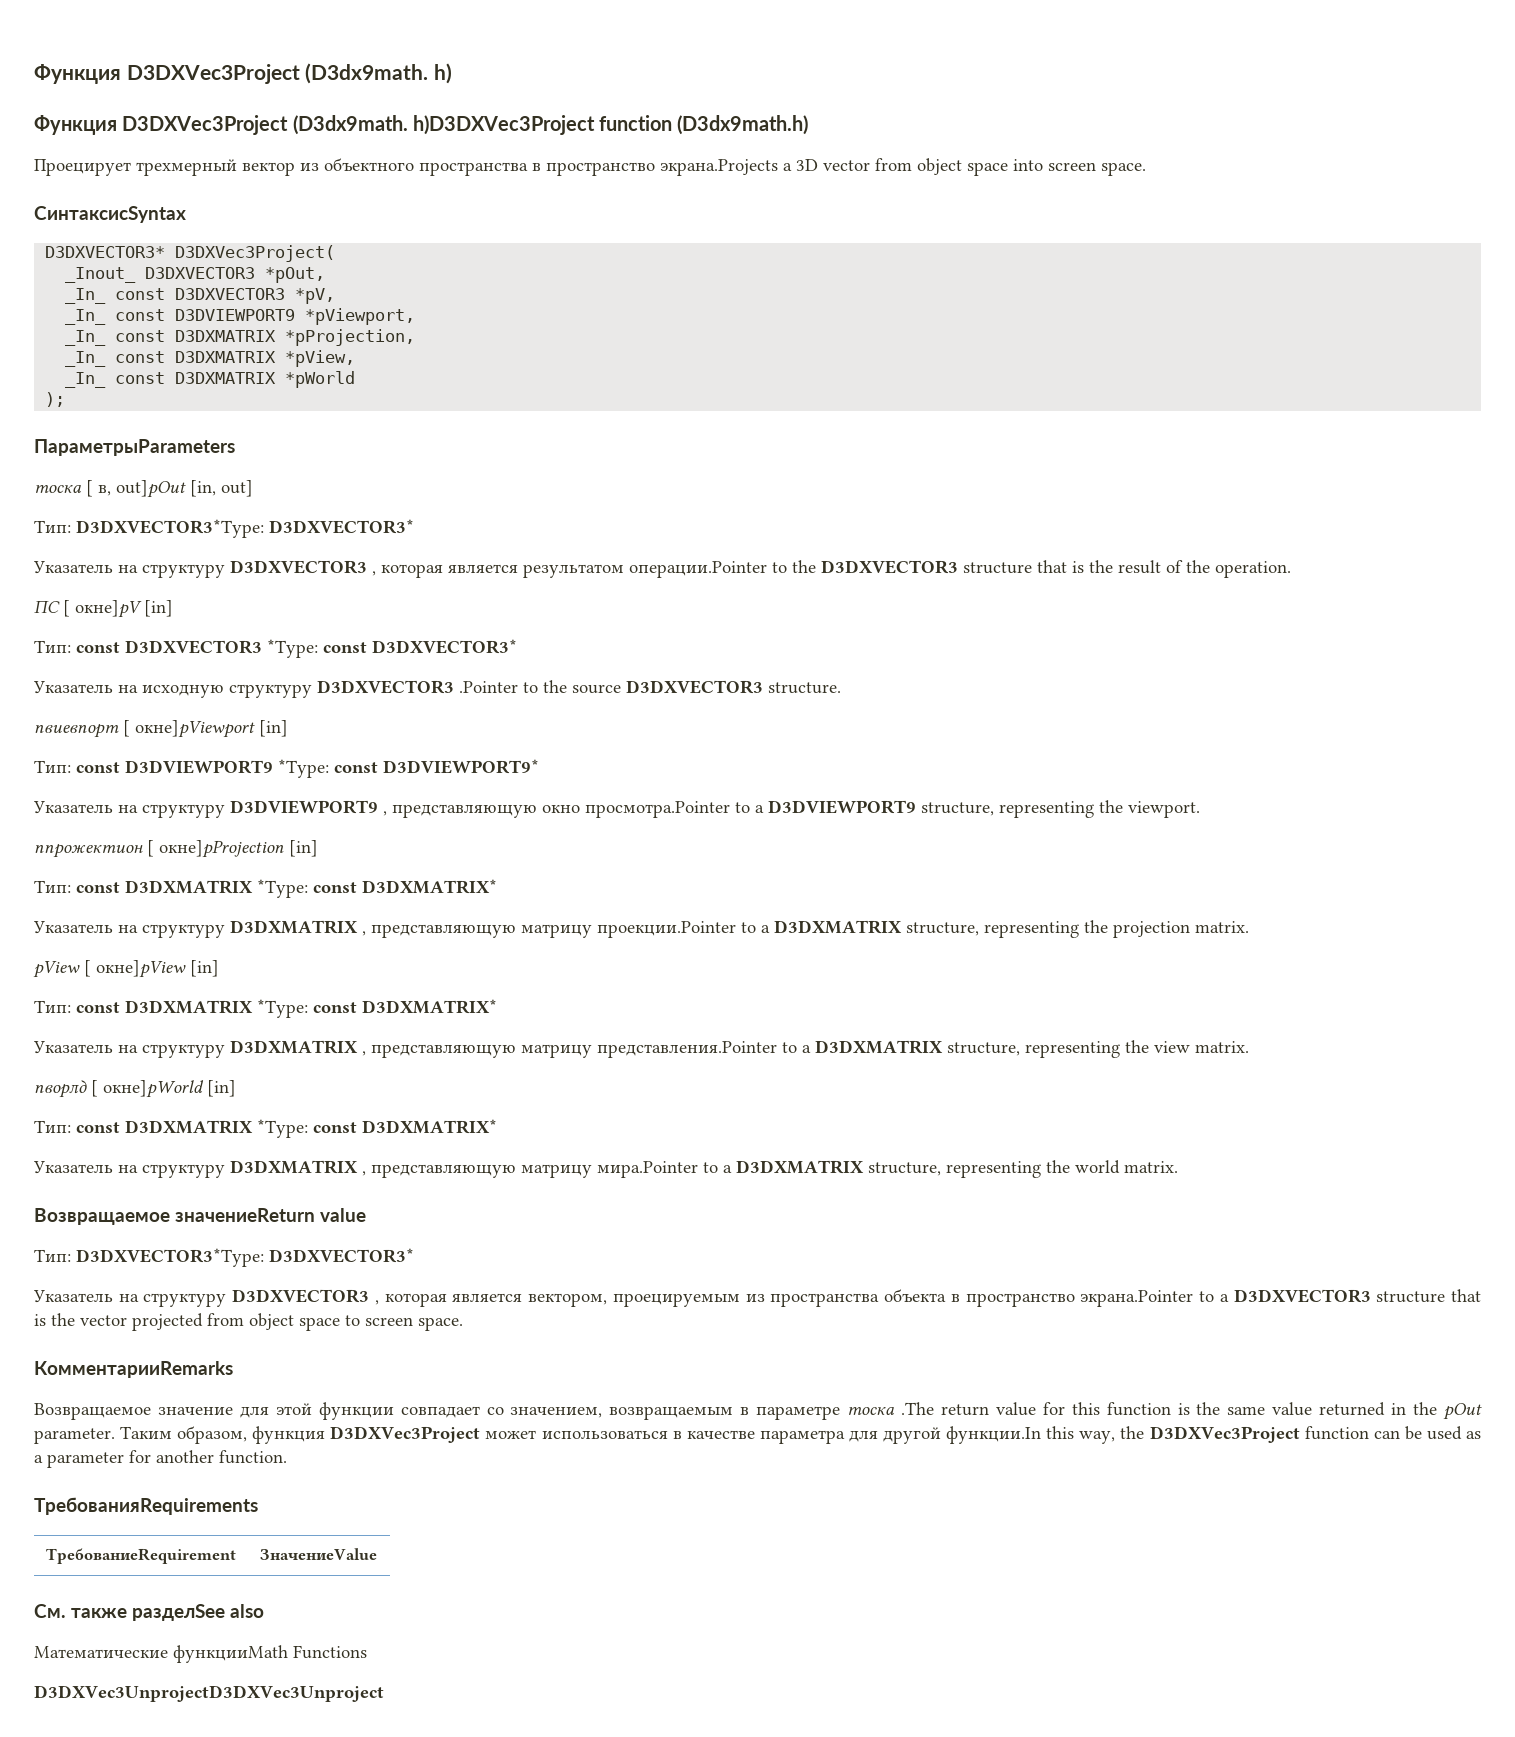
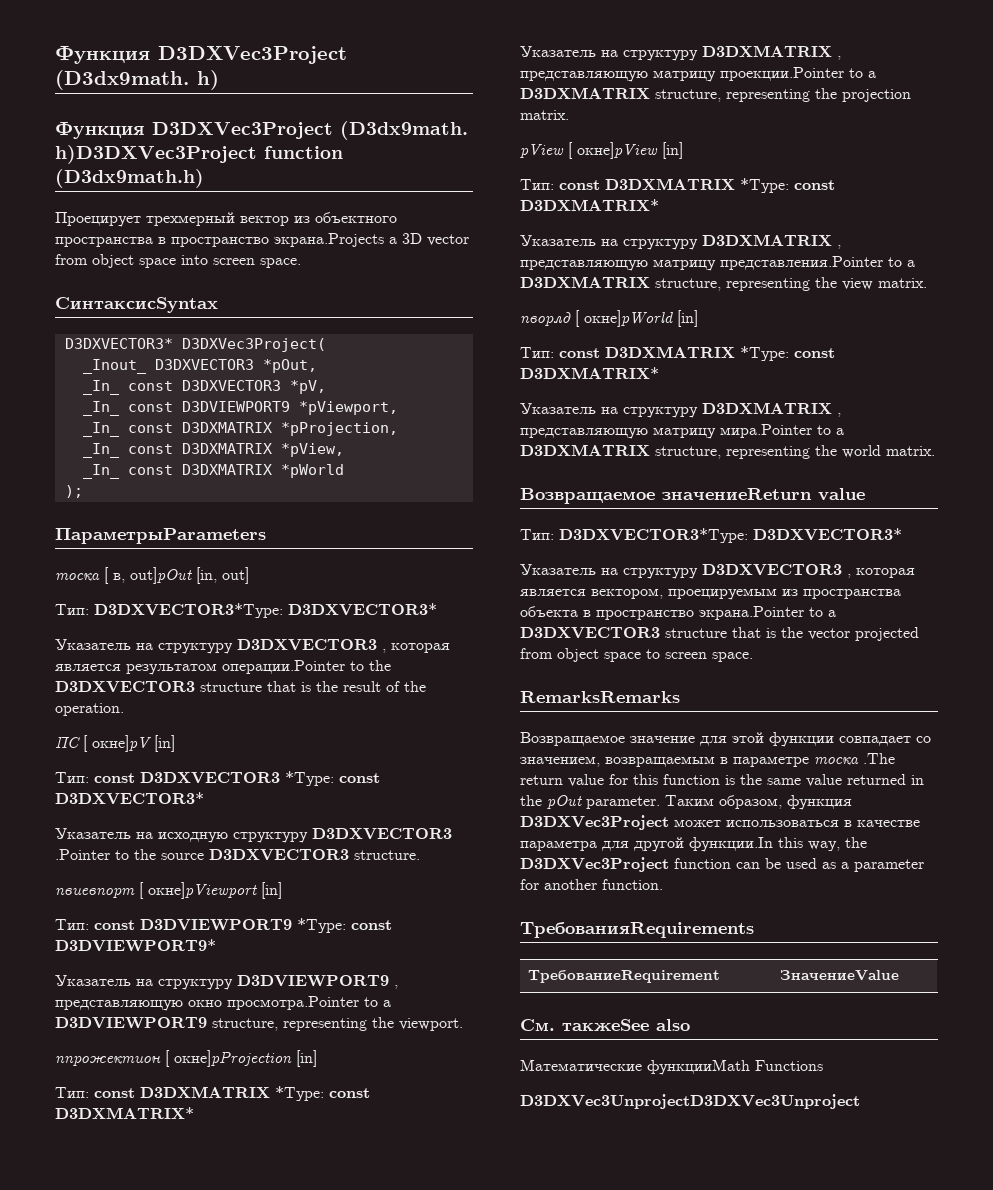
- КомментарииRemarks
+ RemarksRemarks
- См. также разделSee also
+ См. такжеSee also

